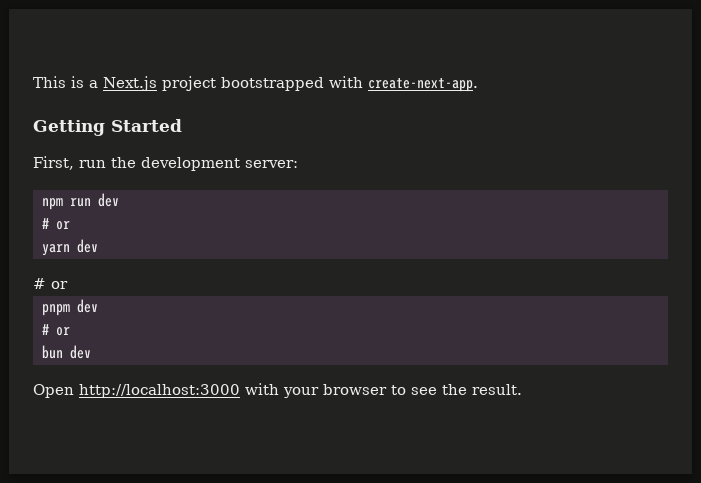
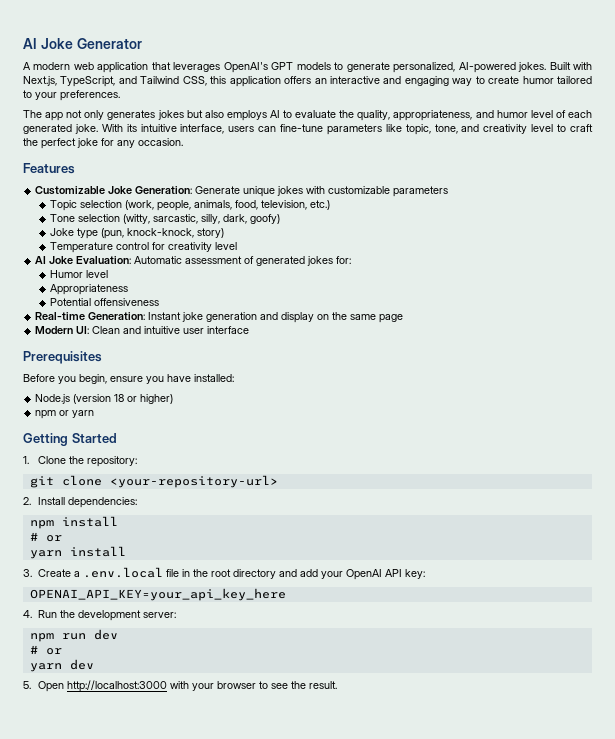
- This is a Next.js project bootstrapped with create-next-app.
+ AI Joke Generator
+ A modern web application that leverages OpenAI's GPT models to generate personalized, AI-powered jokes. Built with Next.js, TypeScript, and Tailwind CSS, this application offers an interactive and engaging way to create humor tailored to your preferences.
+ The app not only generates jokes but also employs AI to evaluate the quality, appropriateness, and humor level of each generated joke. With its intuitive interface, users can fine-tune parameters like topic, tone, and creativity level to craft the perfect joke for any occasion.
+ Features
+ Customizable Joke Generation: Generate unique jokes with customizable parameters
+ Topic selection (work, people, animals, food, television, etc.)
+ Tone selection (witty, sarcastic, silly, dark, goofy)
+ Joke type (pun, knock-knock, story)
+ Temperature control for creativity level
+ AI Joke Evaluation: Automatic assessment of generated jokes for:
+ Humor level
+ Appropriateness
+ Potential offensiveness
+ Real-time Generation: Instant joke generation and display on the same page
+ Modern UI: Clean and intuitive user interface
+ Prerequisites
+ Before you begin, ensure you have installed:
+ Node.js (version 18 or higher)
+ npm or yarn
  Getting Started
- First, run the development server:
+ 1. Clone the repository:
+ git clone <your-repository-url>
+ 2. Install dependencies:
+ npm install
+ # or
+ yarn install
+ 3. Create a .env.local file in the root directory and add your OpenAI API key:
+ OPENAI_API_KEY=your_api_key_here
+ 4. Run the development server:
  yarn dev
- # or
- pnpm dev
- # or
- bun dev
- Open http://localhost:3000 with your browser to see the result.
+ 5. Open http://localhost:3000 with your browser to see the result.

